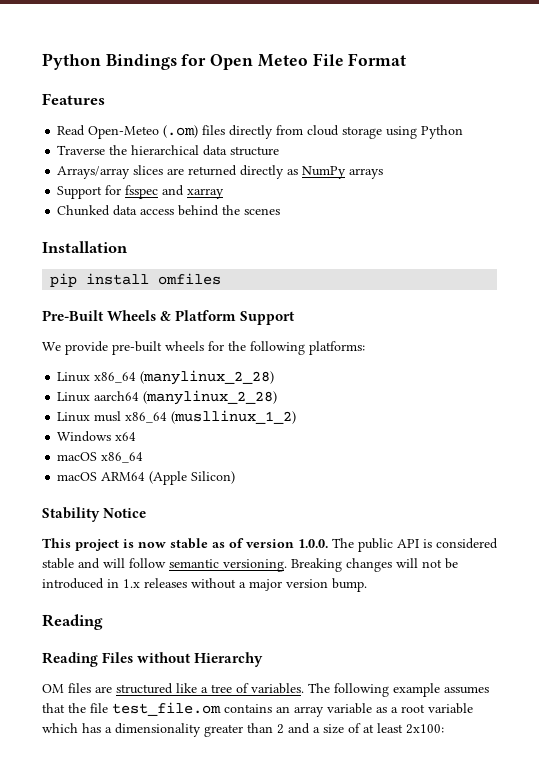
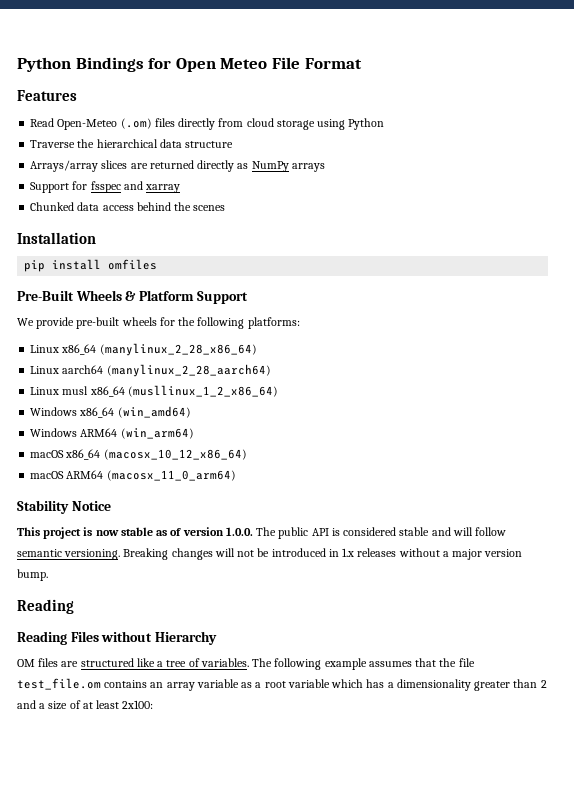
- Linux x86_64 (manylinux_2_28)
+ Linux x86_64 (manylinux_2_28_x86_64)
- Linux aarch64 (manylinux_2_28)
+ Linux aarch64 (manylinux_2_28_aarch64)
- Linux musl x86_64 (musllinux_1_2)
- Windows x64
+ Linux musl x86_64 (musllinux_1_2_x86_64)
+ Windows x86_64 (win_amd64)
+ Windows ARM64 (win_arm64)
- macOS x86_64
+ macOS x86_64 (macosx_10_12_x86_64)
- macOS ARM64 (Apple Silicon)
+ macOS ARM64 (macosx_11_0_arm64)

